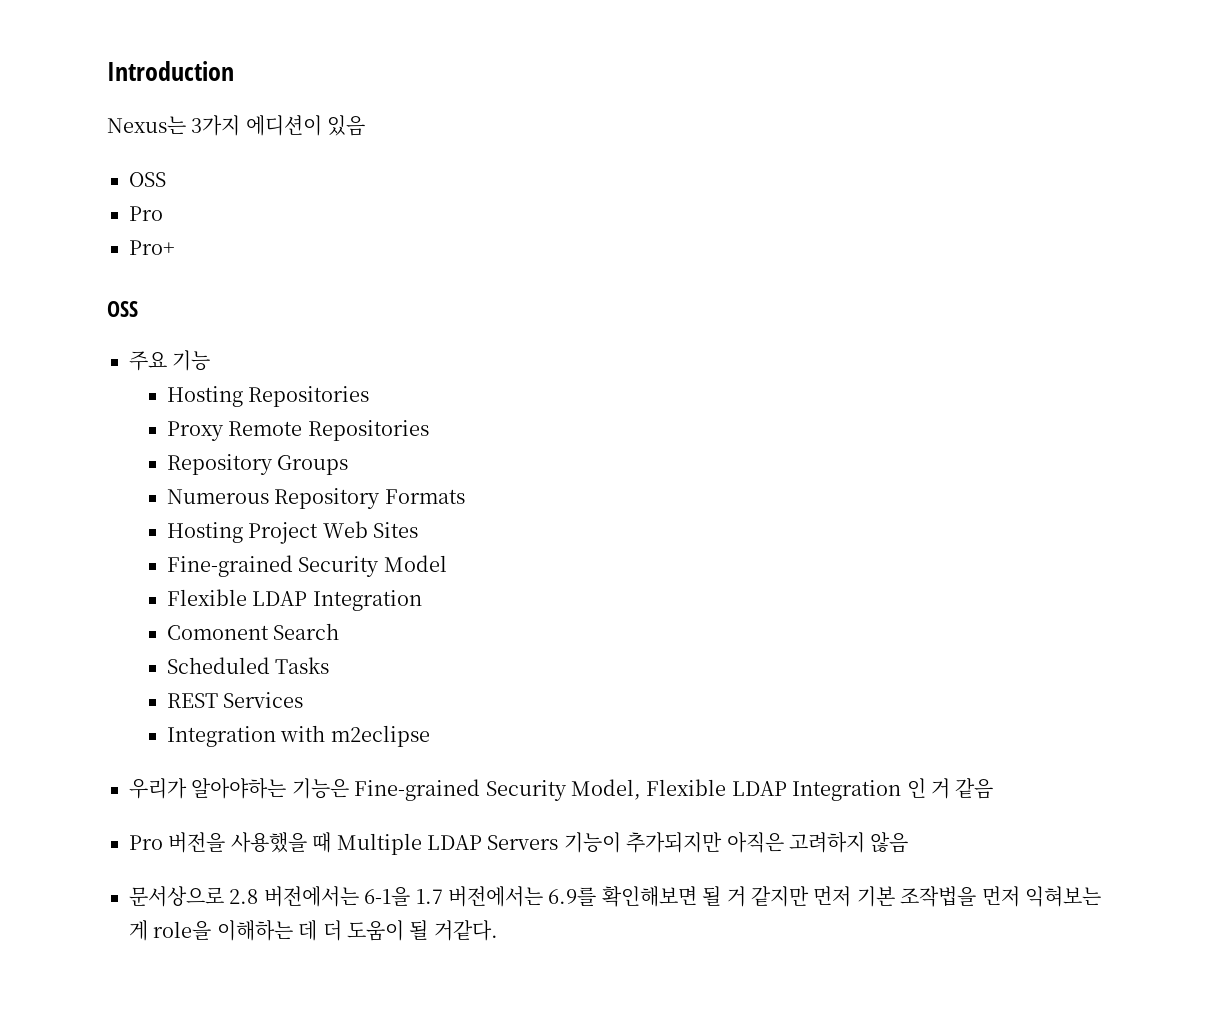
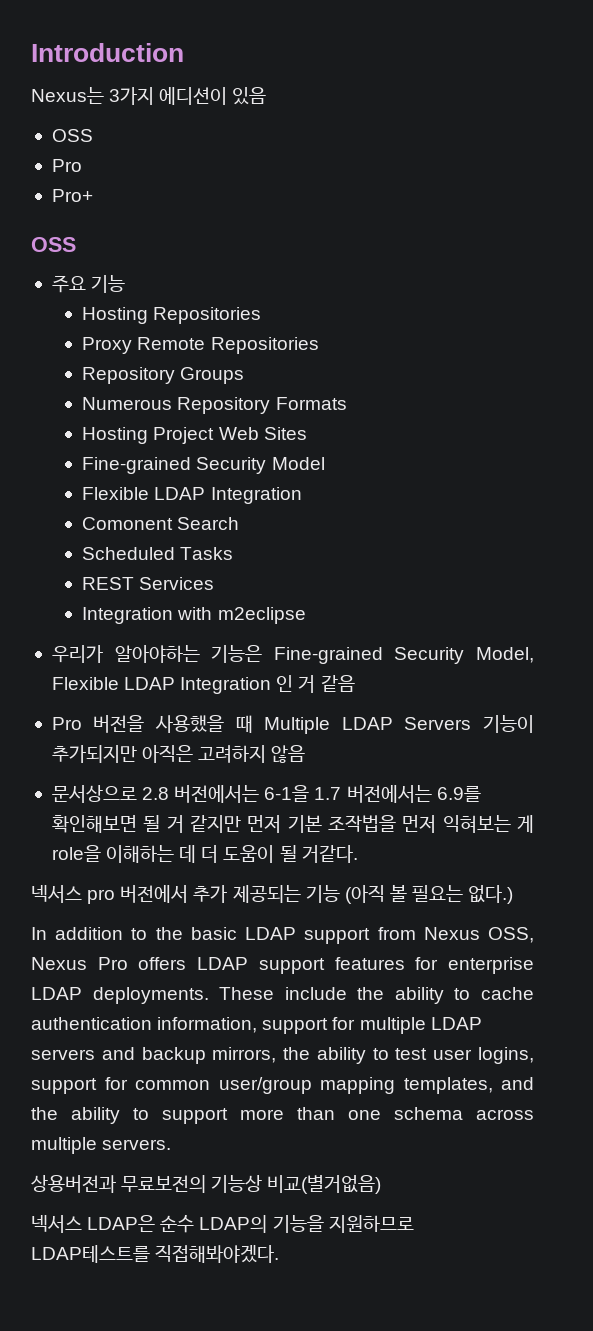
+ 넥서스 pro 버전에서 추가 제공되는 기능 (아직 볼 필요는 없다.)
+ In addition to the basic LDAP support from Nexus OSS, Nexus Pro offers LDAP support features for enterprise LDAP deployments. These include the ability to cache authentication information, support for multiple LDAP servers and backup mirrors, the ability to test user logins, support for common user/group mapping templates, and the ability to support more than one schema across multiple servers.
+ 상용버전과 무료보전의 기능상 비교(별거없음)
+ 넥서스 LDAP은 순수 LDAP의 기능을 지원하므로 LDAP테스트를 직접해봐야겠다.

